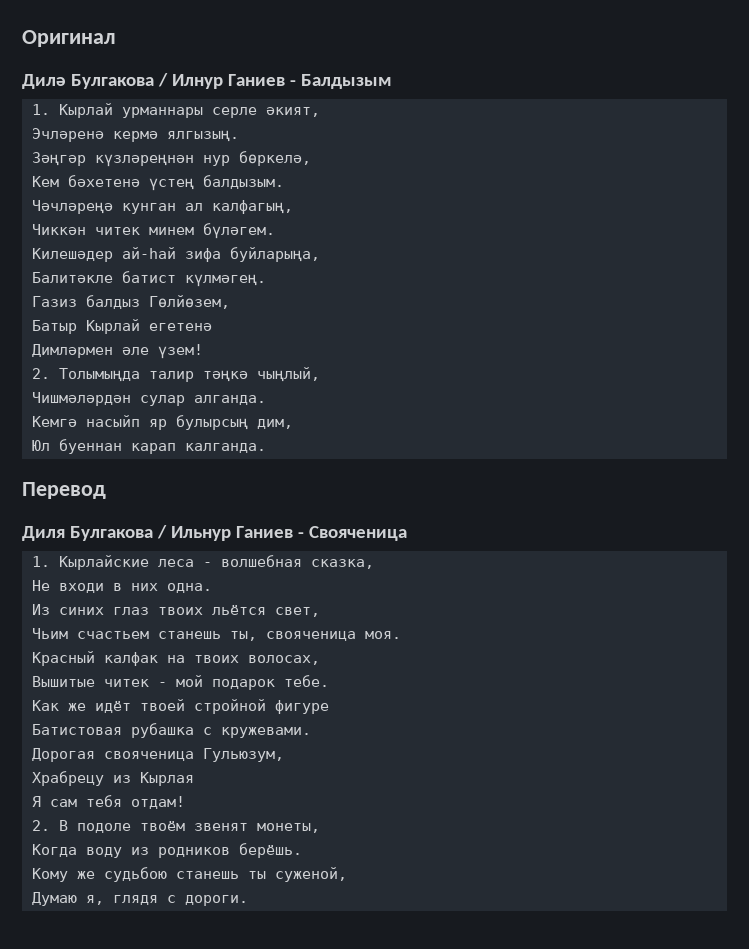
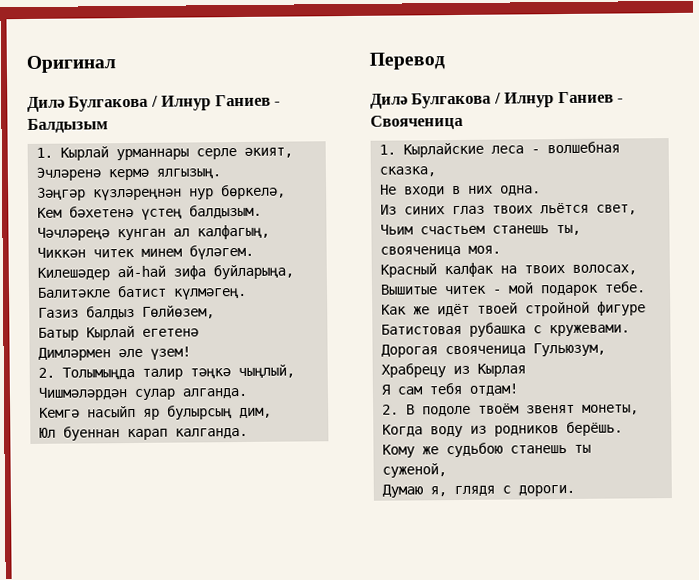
- Диля Булгакова / Ильнур Ганиев - Свояченица
+ Дилә Булгакова / Илнур Ганиев - Свояченица

